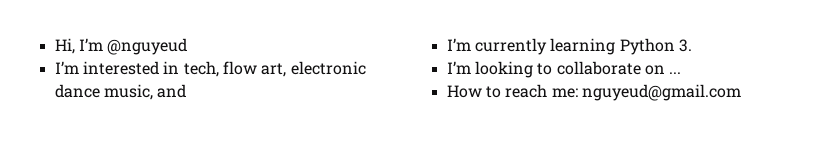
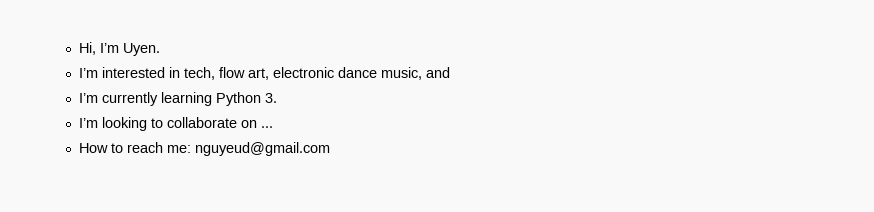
- Hi, I’m @nguyeud
+ Hi, I’m Uyen.

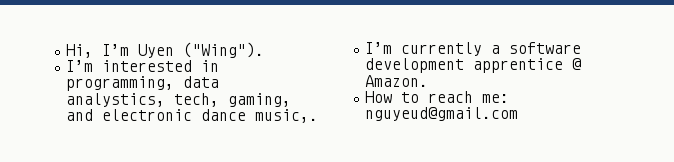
- Hi, I’m Uyen.
+ Hi, I’m Uyen ("Wing").
- I’m interested in tech, flow art, electronic dance music, and
- I’m currently learning Python 3.
- I’m looking to collaborate on ...
+ I’m interested in programming, data analystics, tech, gaming, and electronic dance music,.
+ I’m currently a software development apprentice @ Amazon.

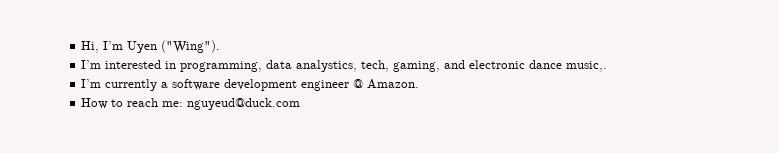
- I’m currently a software development apprentice @ Amazon.
+ I’m currently a software development engineer @ Amazon.
- How to reach me: nguyeud@gmail.com
+ How to reach me: nguyeud@duck.com

